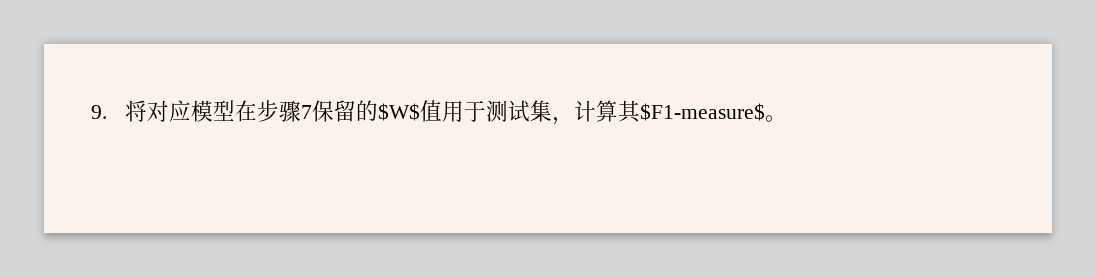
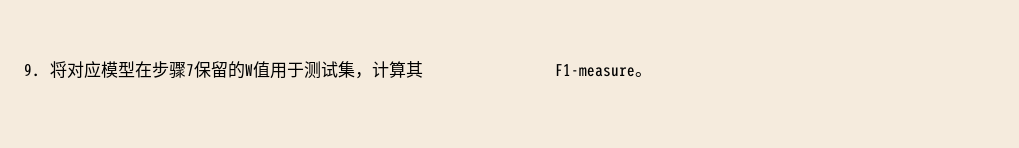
- 9.将对应模型在步骤7保留的$W$值用于测试集，计算其$F1-measure$。
+ 9.将对应模型在步骤7保留的W值用于测试集，计算其F1-measure。

